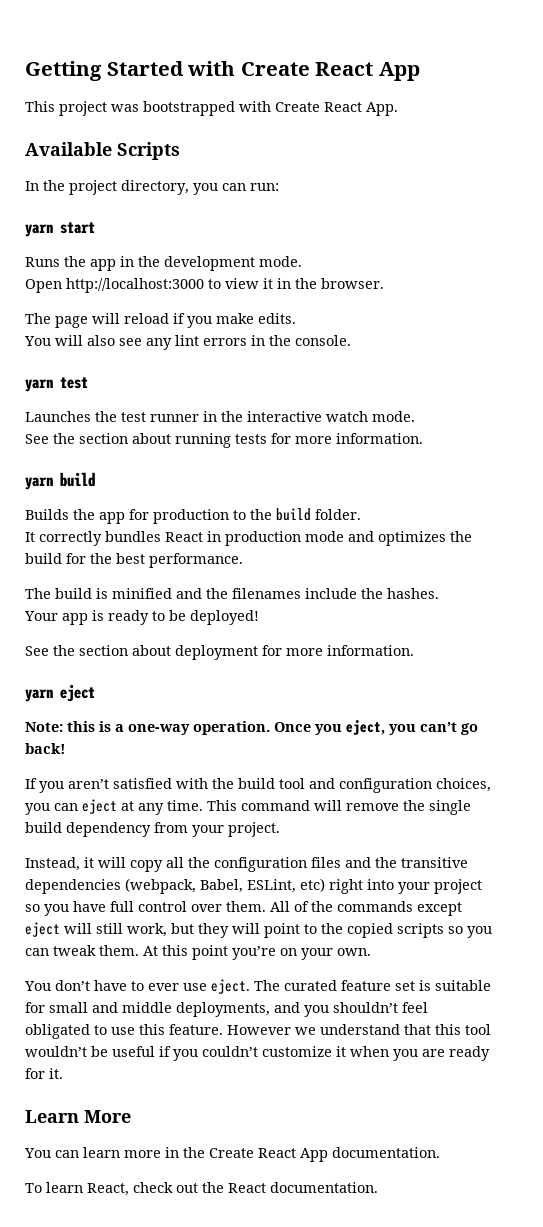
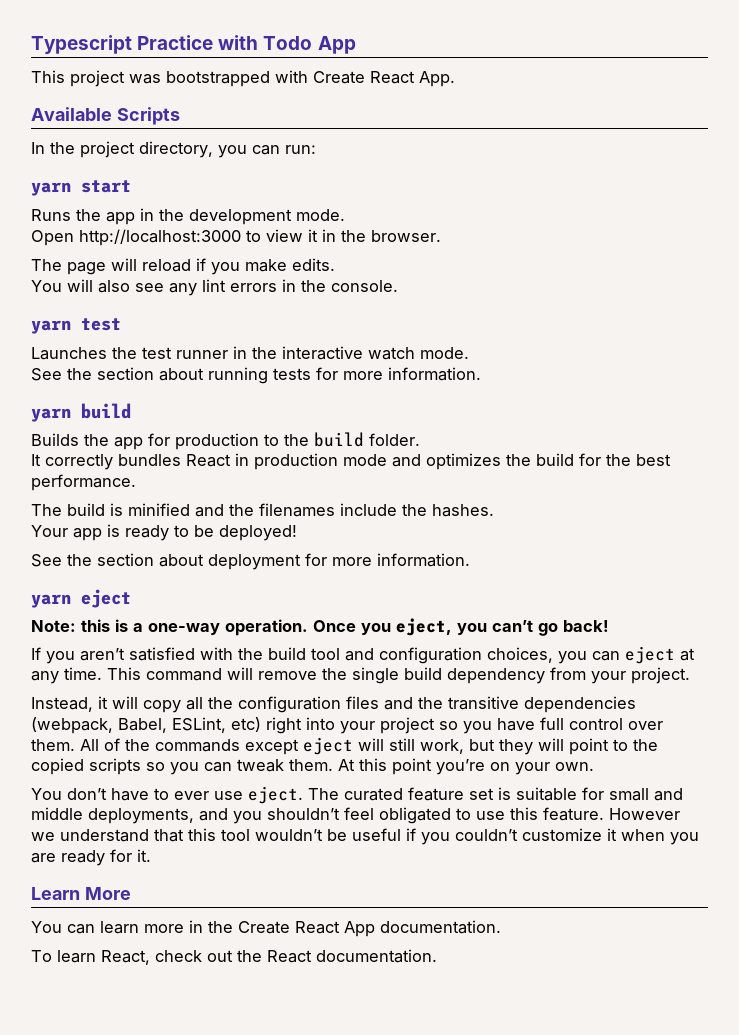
- Getting Started with Create React App
+ Typescript Practice with Todo App

